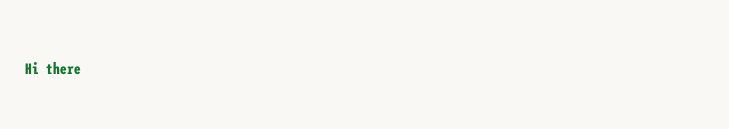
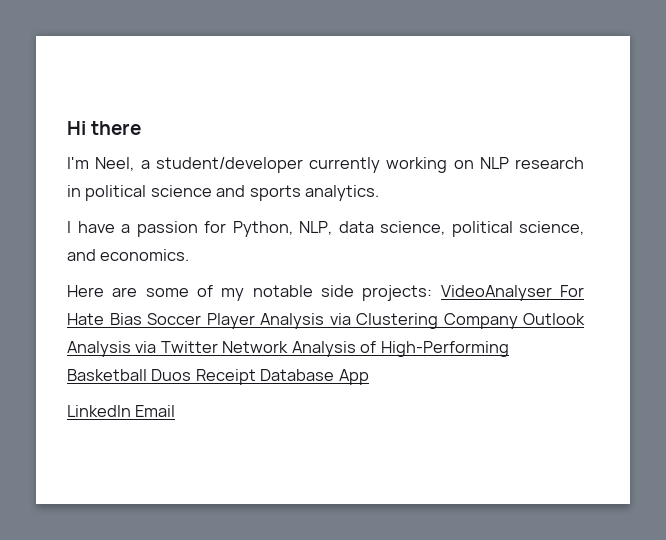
+ I'm Neel, a student/developer currently working on NLP research in political science and sports analytics.
+ I have a passion for Python, NLP, data science, political science, and economics.
+ Here are some of my notable side projects: VideoAnalyser For Hate Bias Soccer Player Analysis via Clustering Company Outlook Analysis via Twitter Network Analysis of High-Performing Basketball Duos Receipt Database App
+ LinkedIn Email

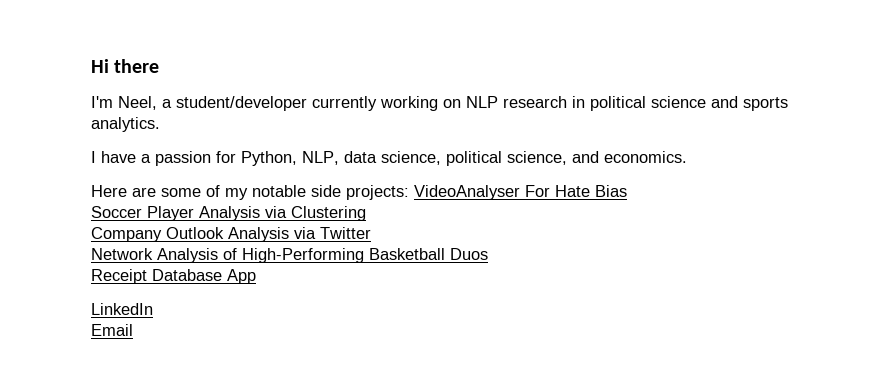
- Here are some of my notable side projects: VideoAnalyser For Hate Bias Soccer Player Analysis via Clustering Company Outlook Analysis via Twitter Network Analysis of High-Performing Basketball Duos Receipt Database App
+ Here are some of my notable side projects: VideoAnalyser For Hate Bias
+ Soccer Player Analysis via Clustering
+ Company Outlook Analysis via Twitter
+ Network Analysis of High-Performing Basketball Duos
+ Receipt Database App
- LinkedIn Email
+ LinkedIn
+ Email

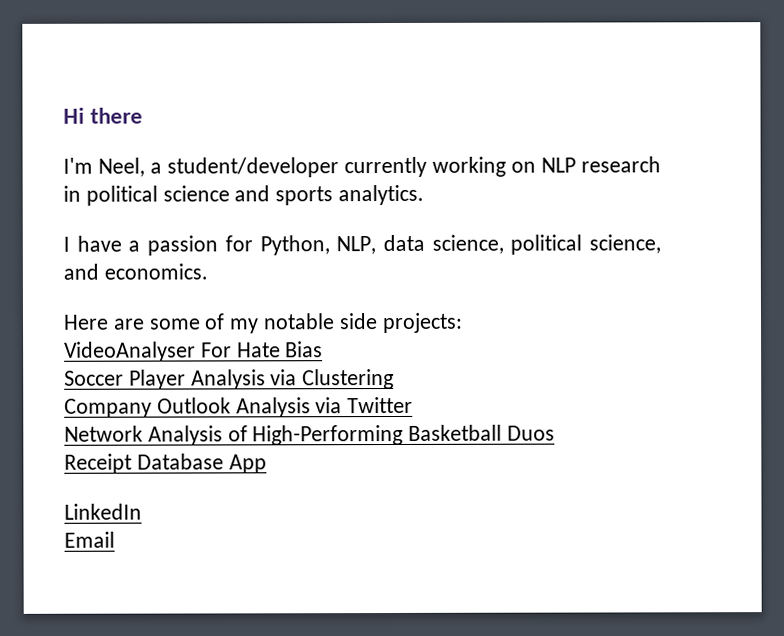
- Here are some of my notable side projects: VideoAnalyser For Hate Bias
+ Here are some of my notable side projects:
+ VideoAnalyser For Hate Bias

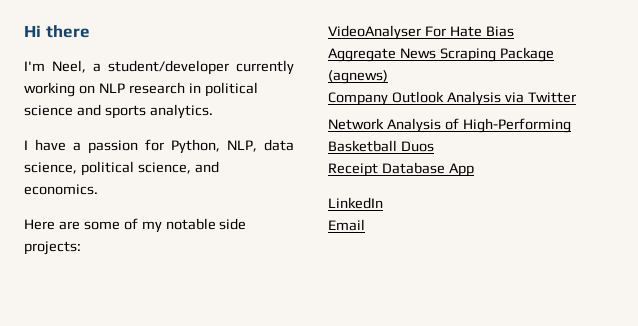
- Soccer Player Analysis via Clustering
+ Aggregate News Scraping Package (agnews)

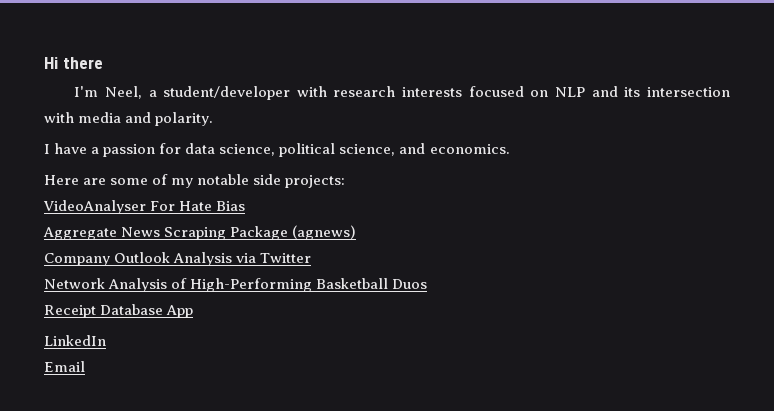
- I'm Neel, a student/developer currently working on NLP research in political science and sports analytics.
+ I'm Neel, a student/developer with research interests focused on NLP and its intersection with media and polarity.
- I have a passion for Python, NLP, data science, political science, and economics.
+ I have a passion for data science, political science, and economics.

